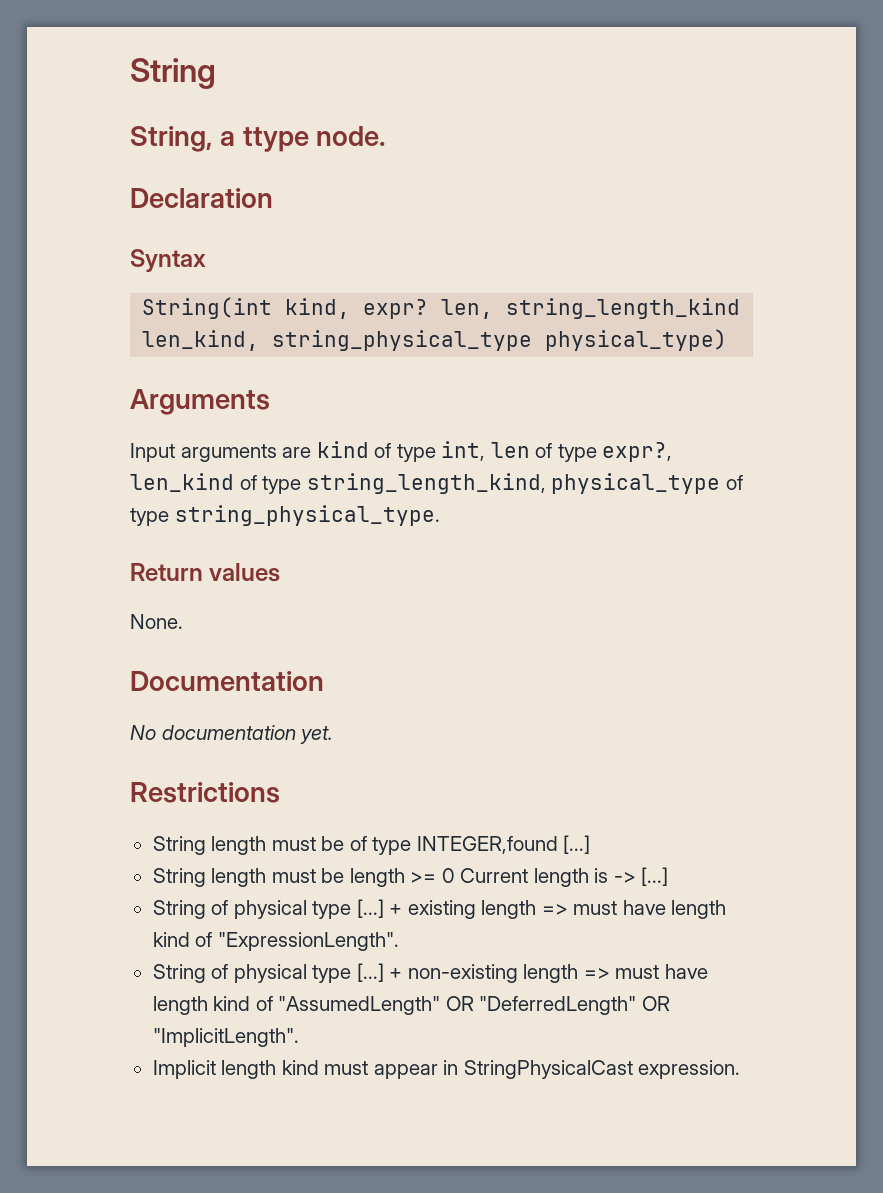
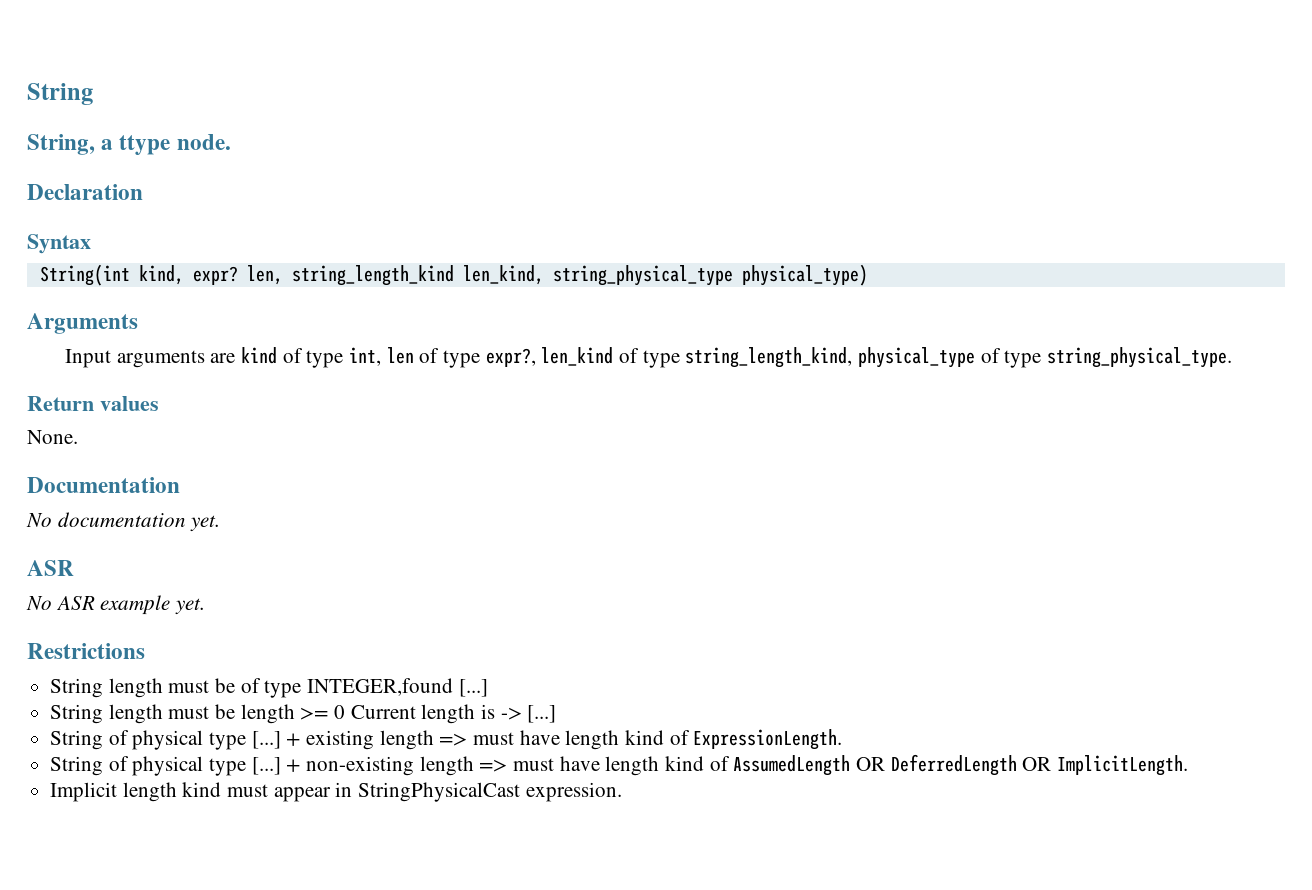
  No documentation yet.
+ ASR
+ No ASR example yet.
- + existing length => must have length kind of "ExpressionLength".
+ + existing length => must have length kind of ExpressionLength.
- + non-existing length => must have length kind of "AssumedLength" OR "DeferredLength" OR "ImplicitLength".
+ + non-existing length => must have length kind of AssumedLength OR DeferredLength OR ImplicitLength.

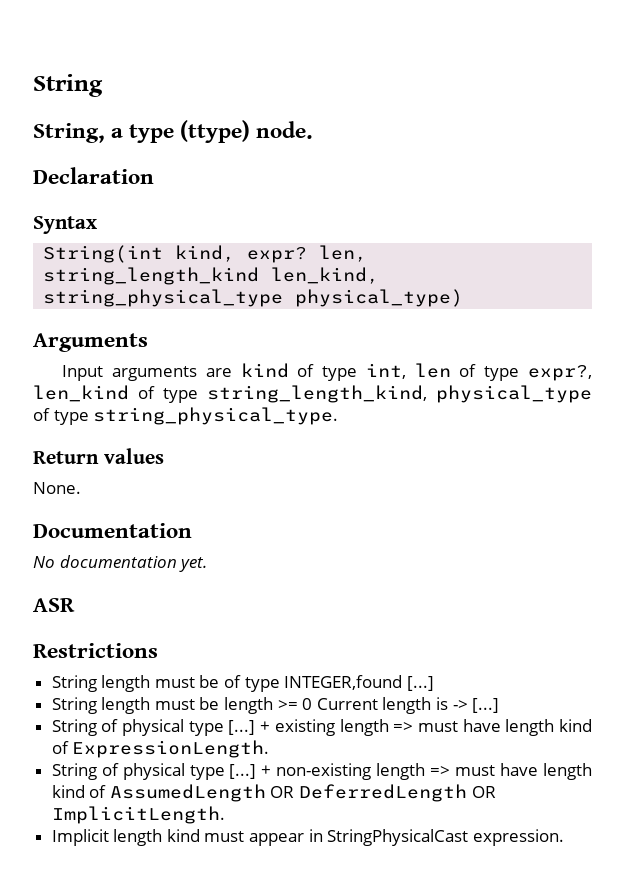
- String, a ttype node.
+ String, a type (ttype) node.
- No ASR example yet.

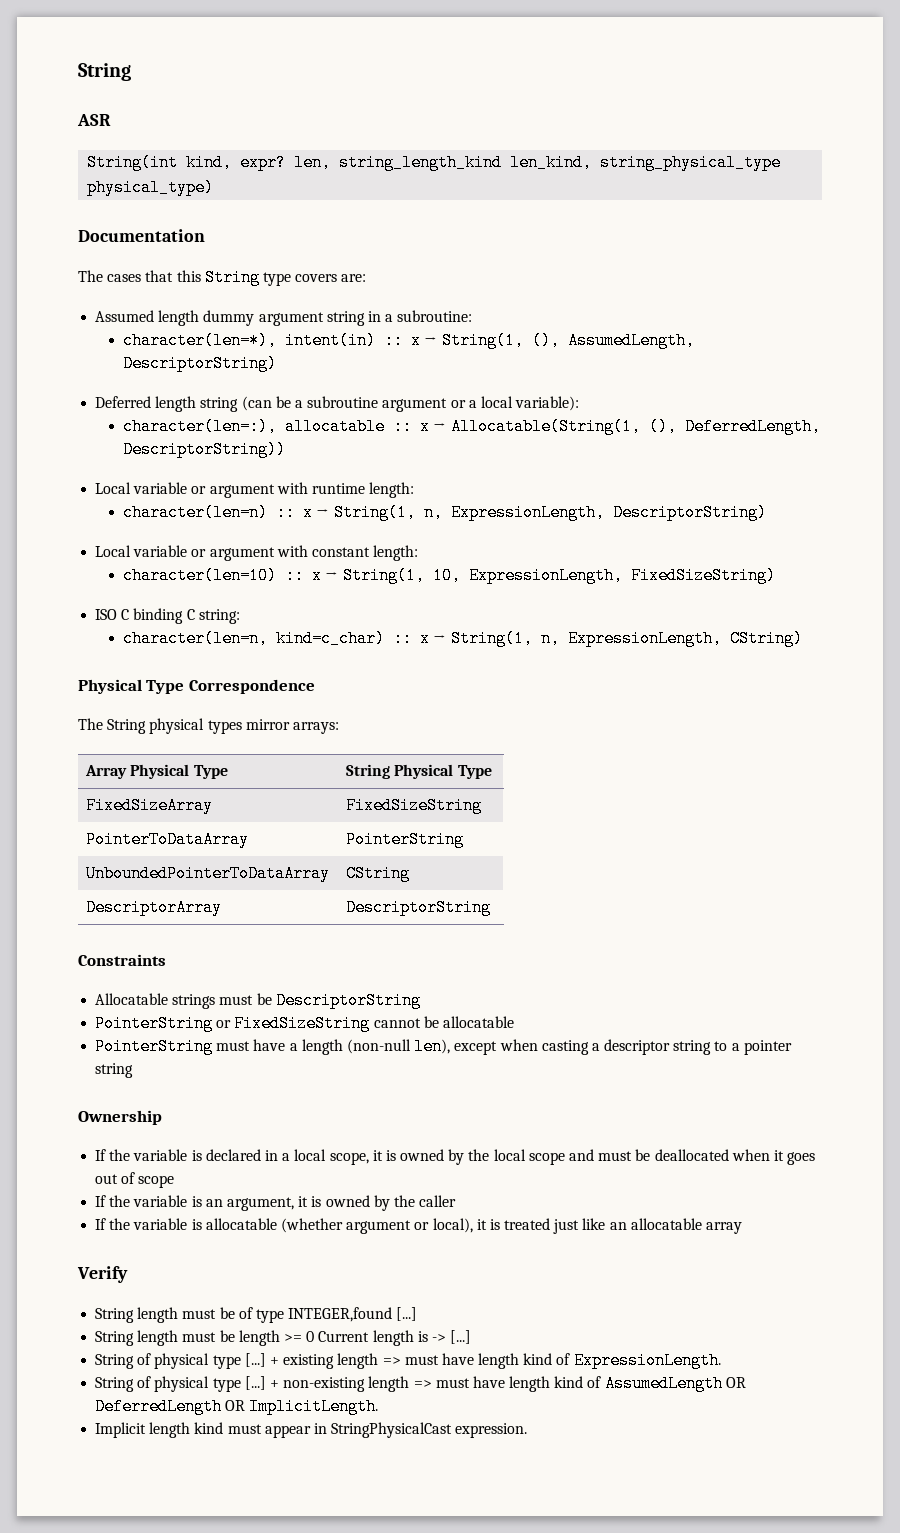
- String, a type (ttype) node.
- Declaration
- Syntax
+ ASR
- Arguments
- Input arguments are kind of type int, len of type expr?, len_kind of type string_length_kind, physical_type of type string_physical_type.
- Return values
- None.
  Documentation
- No documentation yet.
- ASR
- Restrictions
+ The cases that this String type covers are:
+ Assumed length dummy argument string in a subroutine:
+ character(len=*), intent(in) :: x → String(1, (), AssumedLength, DescriptorString)
+ Deferred length string (can be a subroutine argument or a local variable):
+ character(len=:), allocatable :: x → Allocatable(String(1, (), DeferredLength, DescriptorString))
+ Local variable or argument with runtime length:
+ character(len=n) :: x → String(1, n, ExpressionLength, DescriptorString)
+ Local variable or argument with constant length:
+ character(len=10) :: x → String(1, 10, ExpressionLength, FixedSizeString)
+ ISO C binding C string:
+ character(len=n, kind=c_char) :: x → String(1, n, ExpressionLength, CString)
+ Physical Type Correspondence
+ The String physical types mirror arrays:
+ Array Physical Type | String Physical Type
+ FixedSizeArray | FixedSizeString
+ PointerToDataArray | PointerString
+ UnboundedPointerToDataArray | CString
+ DescriptorArray | DescriptorString
+ Constraints
+ Allocatable strings must be DescriptorString
+ PointerString or FixedSizeString cannot be allocatable
+ PointerString must have a length (non-null len), except when casting a descriptor string to a pointer string
+ Ownership
+ If the variable is declared in a local scope, it is owned by the local scope and must be deallocated when it goes out of scope
+ If the variable is an argument, it is owned by the caller
+ If the variable is allocatable (whether argument or local), it is treated just like an allocatable array
+ Verify

